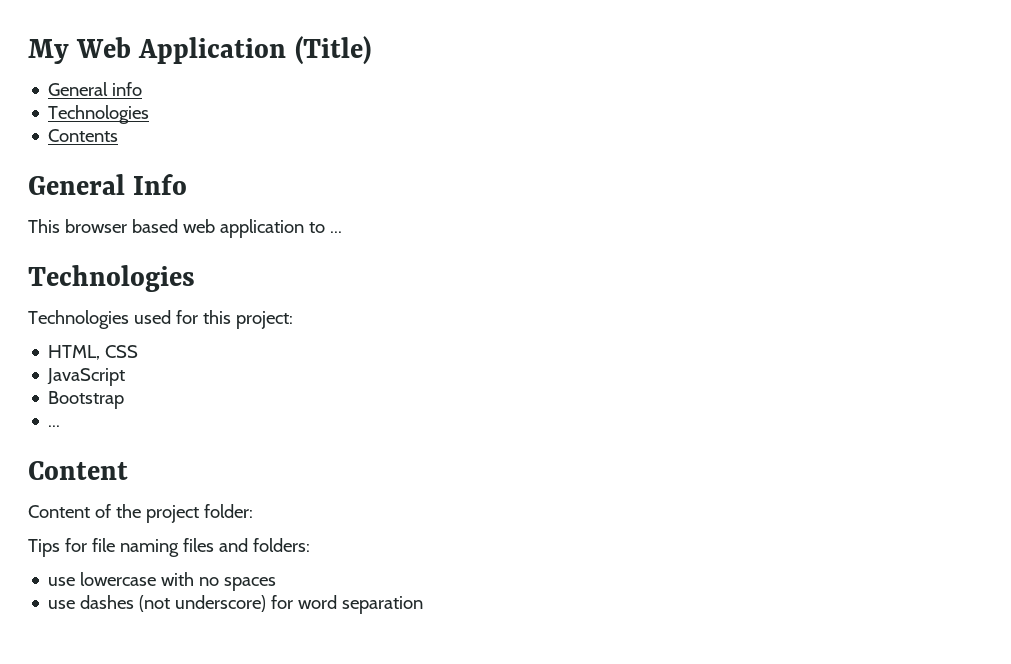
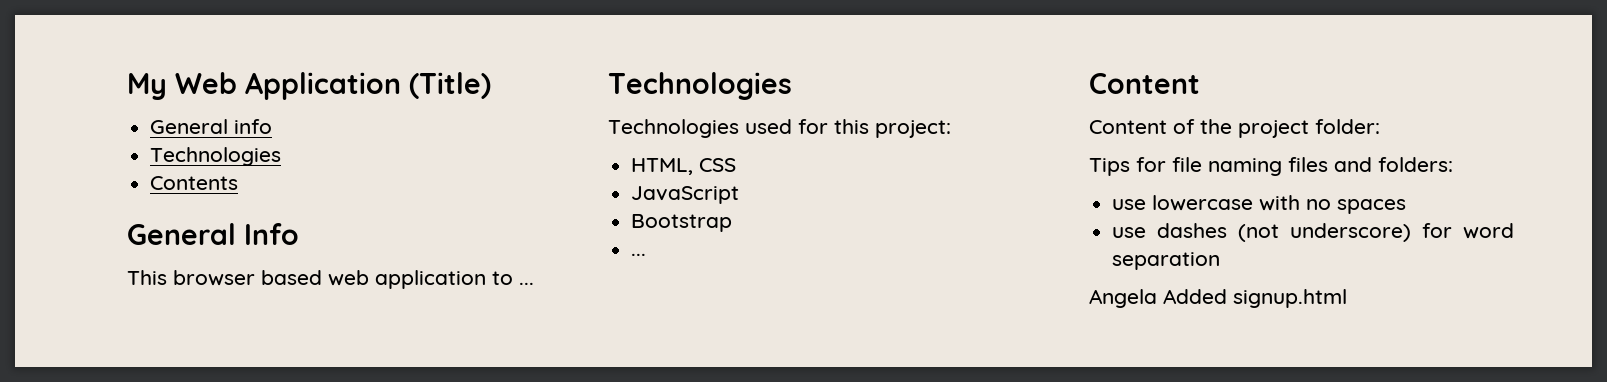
+ Angela Added signup.html

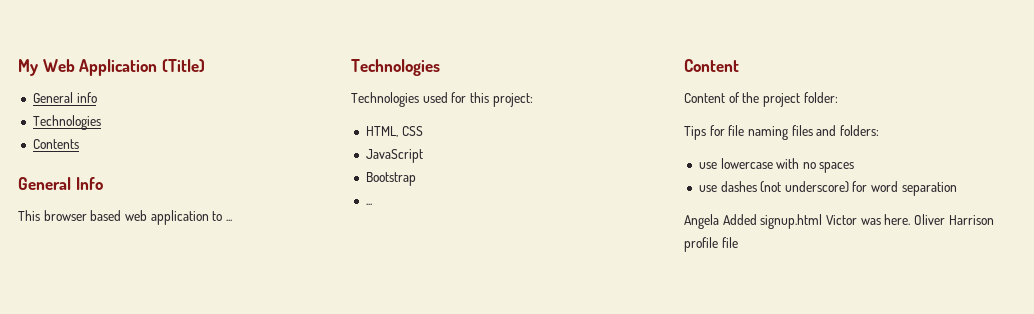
- Angela Added signup.html
+ Angela Added signup.html Victor was here. Oliver Harrison profile file

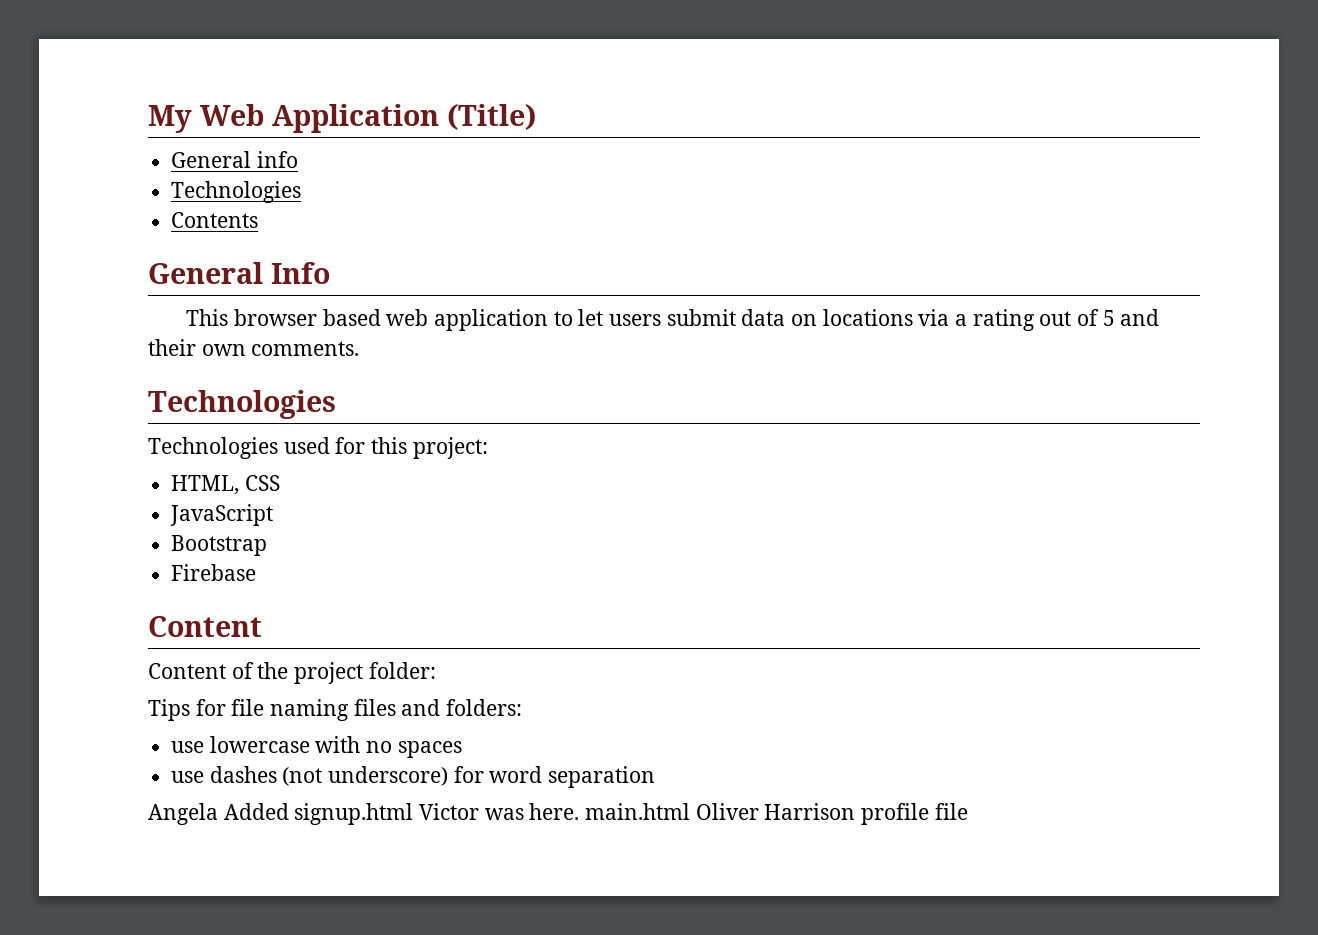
- This browser based web application to ...
+ This browser based web application to let users submit data on locations via a rating out of 5 and their own comments.
  Bootstrap
- ...
+ Firebase
- Angela Added signup.html Victor was here. Oliver Harrison profile file
+ Angela Added signup.html Victor was here. main.html Oliver Harrison profile file

